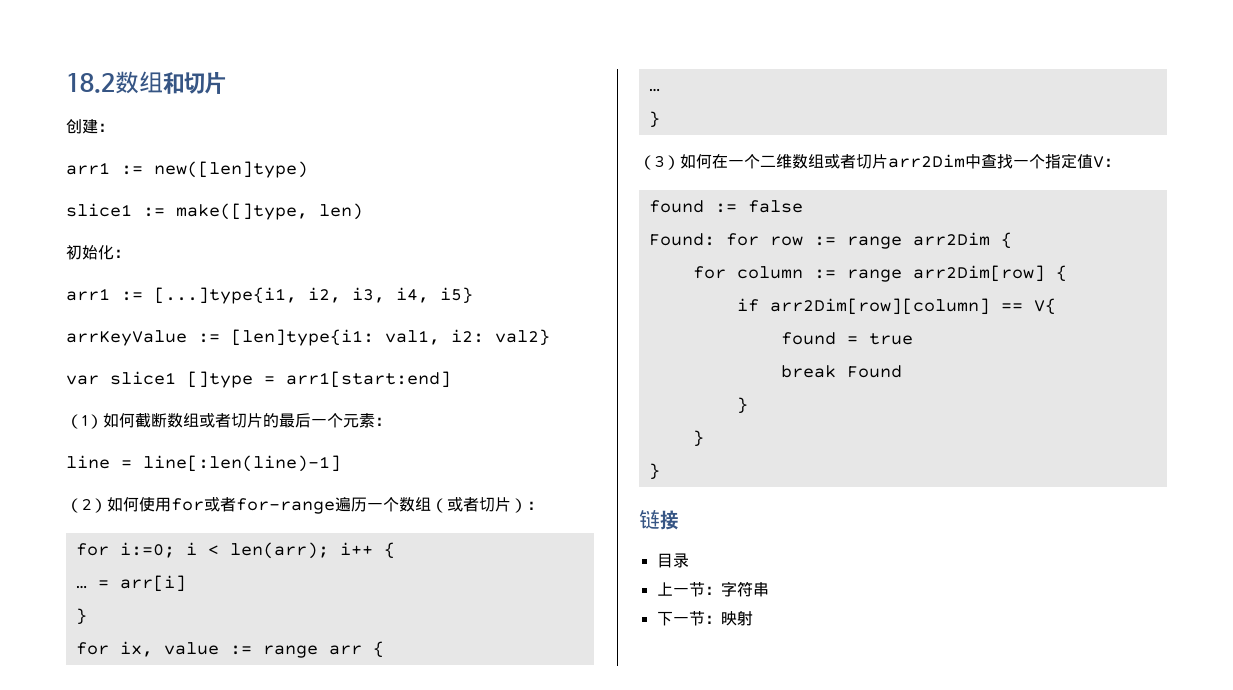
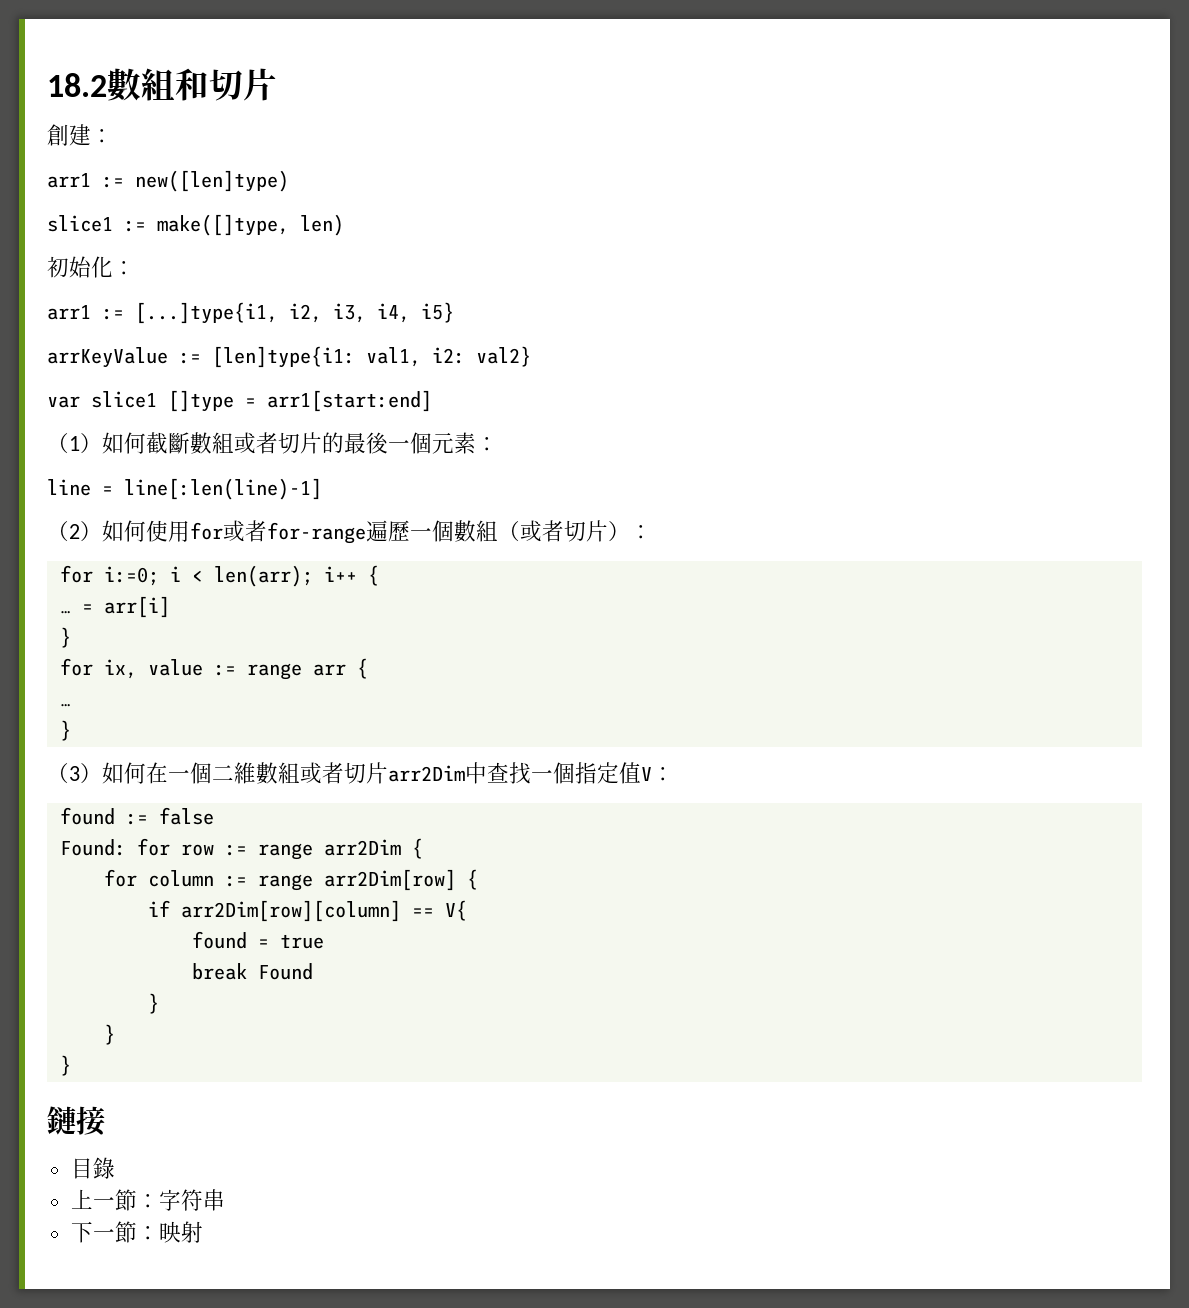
- 18.2数组和切片
+ 18.2數組和切片
- 创建：
+ 創建：
- （1）如何截断数组或者切片的最后一个元素：
+ （1）如何截斷數組或者切片的最後一個元素：
- （2）如何使用for或者for-range遍历一个数组（或者切片）：
+ （2）如何使用for或者for-range遍歷一個數組（或者切片）：
- （3）如何在一个二维数组或者切片arr2Dim中查找一个指定值V：
+ （3）如何在一個二維數組或者切片arr2Dim中查找一個指定值V：
- 链接
+ 鏈接
- 目录
+ 目錄
- 上一节：字符串
+ 上一節：字符串
- 下一节：映射
+ 下一節：映射

